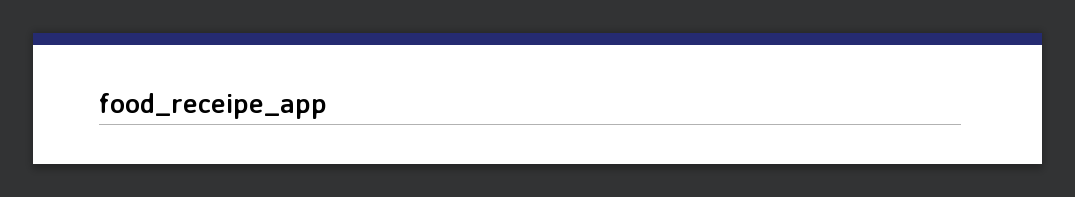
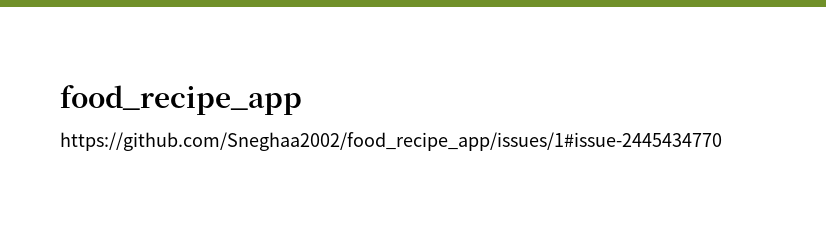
- food_receipe_app
+ food_recipe_app
+ https://github.com/Sneghaa2002/food_recipe_app/issues/1#issue-2445434770

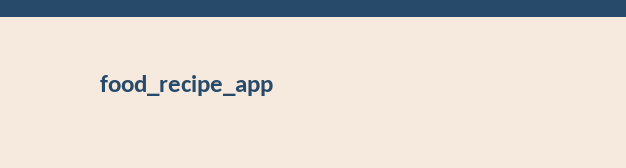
- https://github.com/Sneghaa2002/food_recipe_app/issues/1#issue-2445434770

